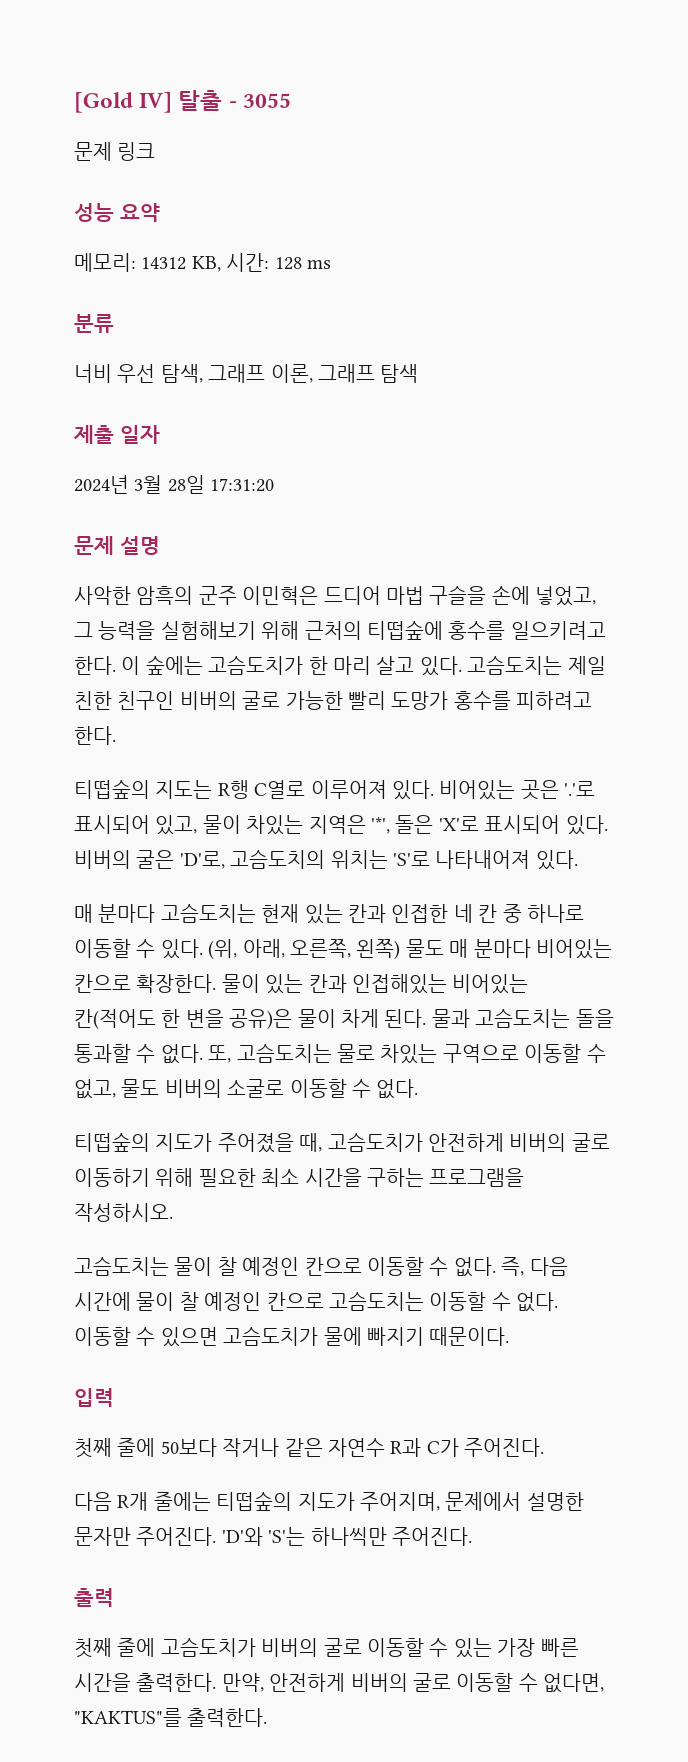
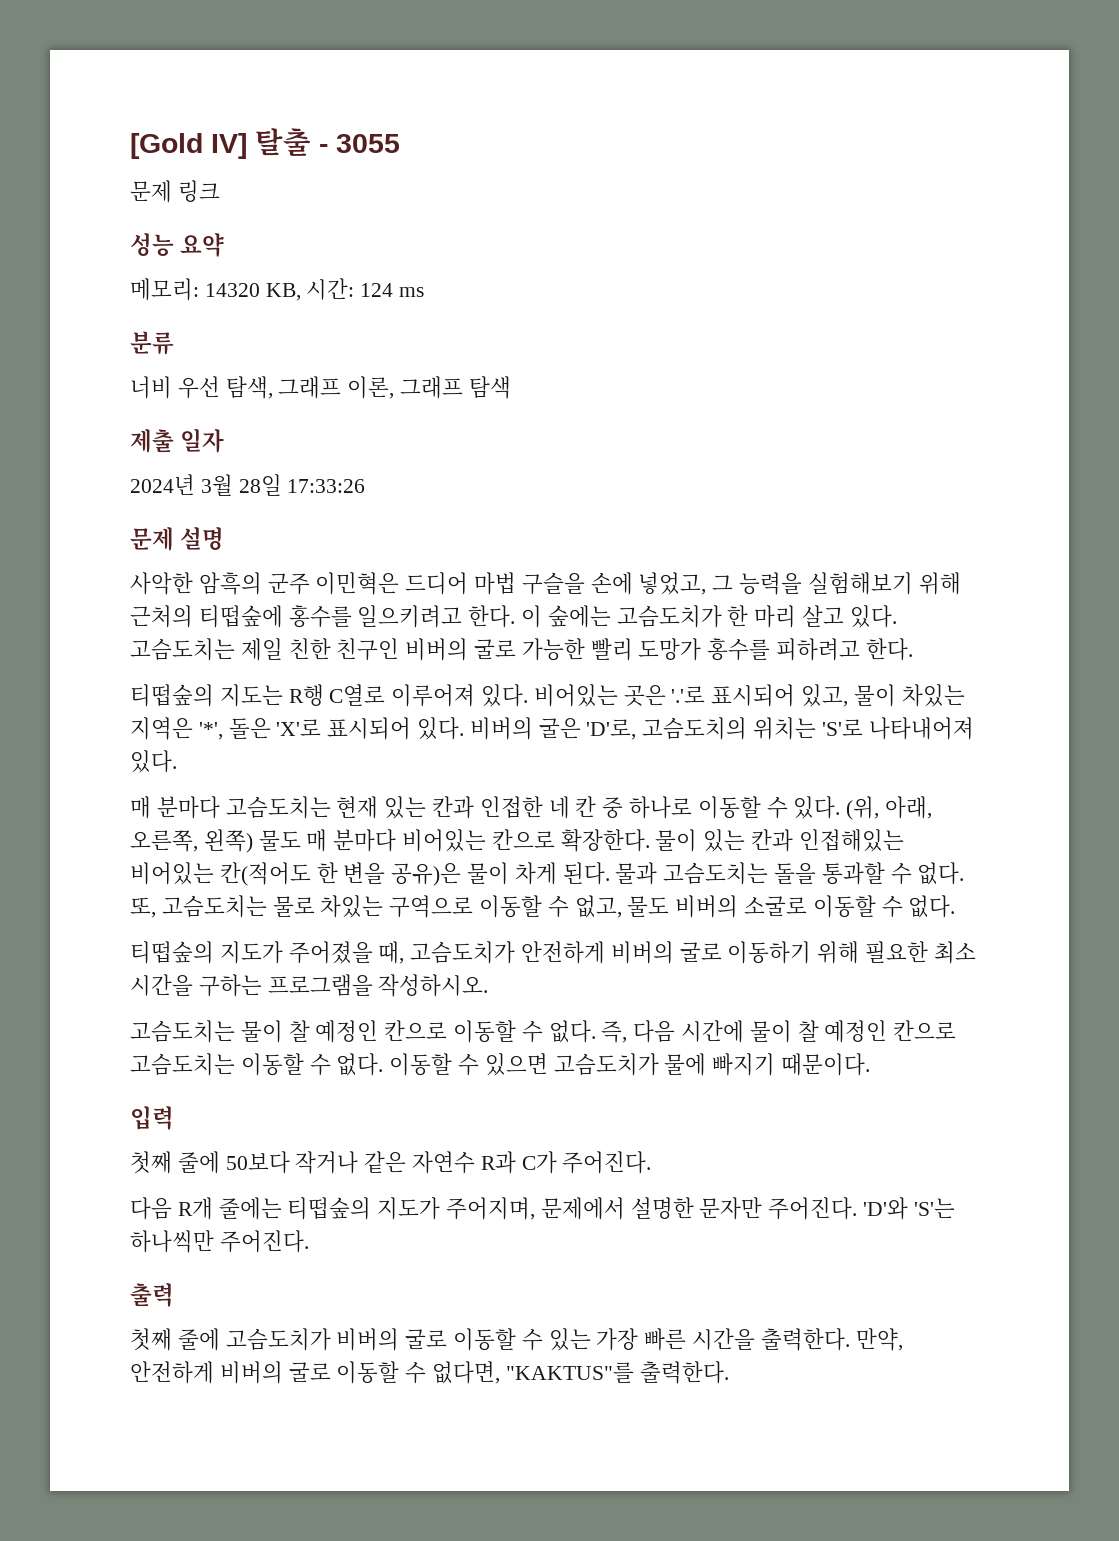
- 메모리: 14312 KB, 시간: 128 ms
+ 메모리: 14320 KB, 시간: 124 ms
- 2024년 3월 28일 17:31:20
+ 2024년 3월 28일 17:33:26

